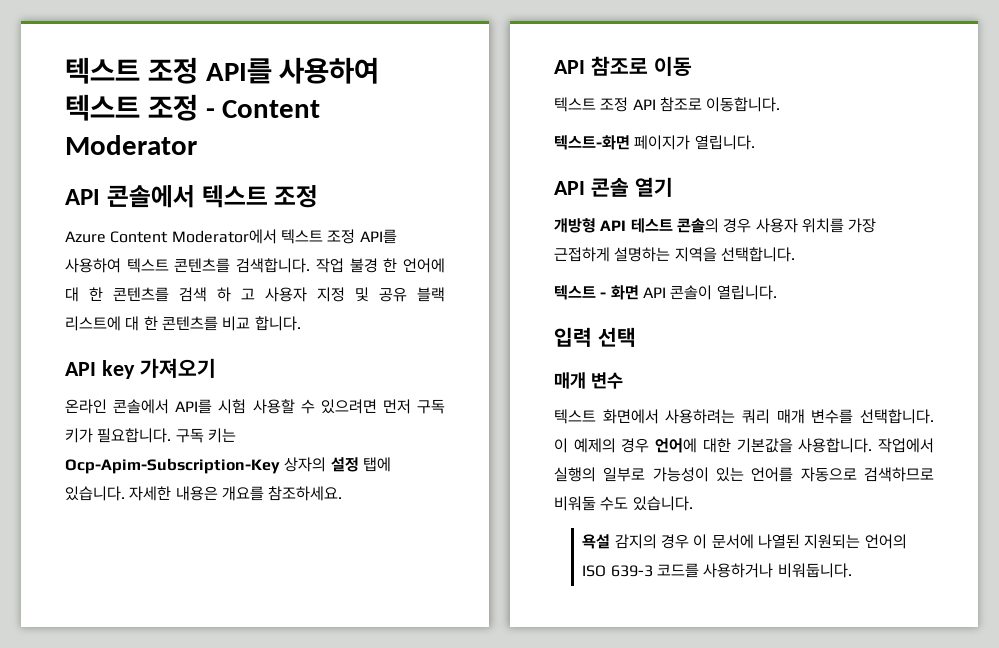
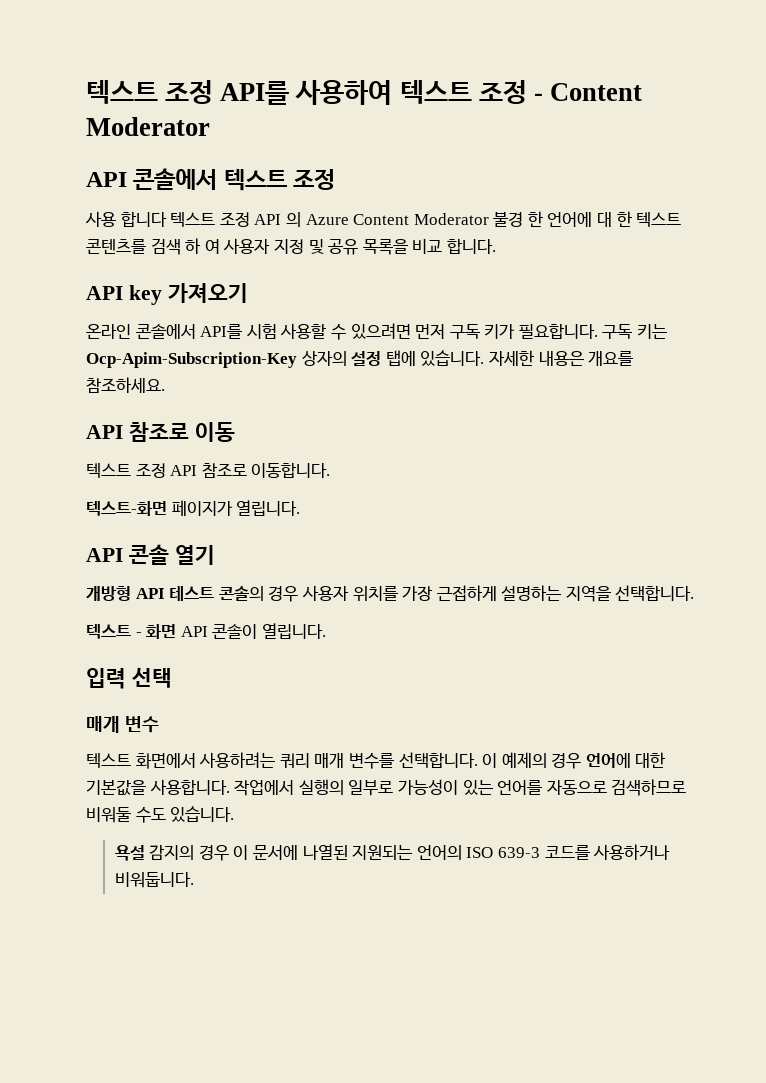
- Azure Content Moderator에서 텍스트 조정 API를 사용하여 텍스트 콘텐츠를 검색합니다. 작업 불경 한 언어에 대 한 콘텐츠를 검색 하 고 사용자 지정 및 공유 블랙 리스트에 대 한 콘텐츠를 비교 합니다.
+ 사용 합니다 텍스트 조정 API 의 Azure Content Moderator 불경 한 언어에 대 한 텍스트 콘텐츠를 검색 하 여 사용자 지정 및 공유 목록을 비교 합니다.

